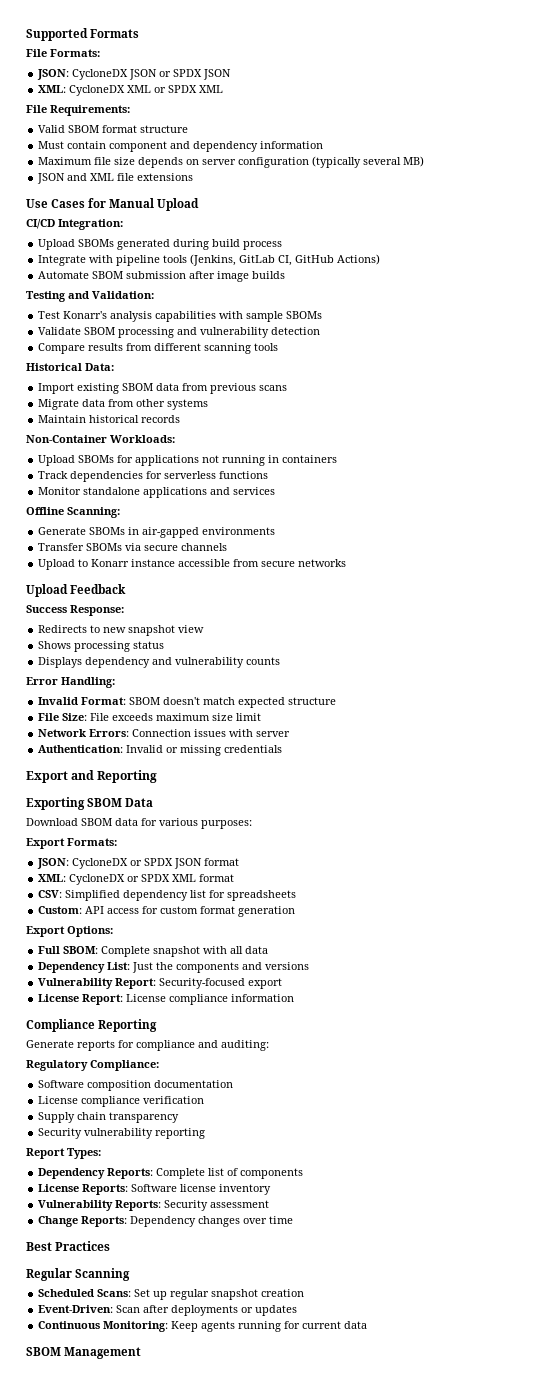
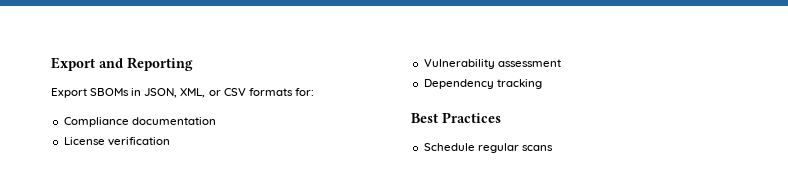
- Supported Formats
- File Formats:
- JSON: CycloneDX JSON or SPDX JSON
- XML: CycloneDX XML or SPDX XML
- File Requirements:
- Valid SBOM format structure
- Must contain component and dependency information
- Maximum file size depends on server configuration (typically several MB)
- JSON and XML file extensions
- Use Cases for Manual Upload
- CI/CD Integration:
- Upload SBOMs generated during build process
- Integrate with pipeline tools (Jenkins, GitLab CI, GitHub Actions)
- Automate SBOM submission after image builds
- Testing and Validation:
- Test Konarr's analysis capabilities with sample SBOMs
- Validate SBOM processing and vulnerability detection
- Compare results from different scanning tools
- Historical Data:
- Import existing SBOM data from previous scans
- Migrate data from other systems
- Maintain historical records
- Non-Container Workloads:
- Upload SBOMs for applications not running in containers
- Track dependencies for serverless functions
- Monitor standalone applications and services
- Offline Scanning:
- Generate SBOMs in air-gapped environments
- Transfer SBOMs via secure channels
- Upload to Konarr instance accessible from secure networks
- Upload Feedback
- Success Response:
- Redirects to new snapshot view
- Shows processing status
- Displays dependency and vulnerability counts
- Error Handling:
- Invalid Format: SBOM doesn't match expected structure
- File Size: File exceeds maximum size limit
- Network Errors: Connection issues with server
- Authentication: Invalid or missing credentials
  Export and Reporting
- Exporting SBOM Data
- Download SBOM data for various purposes:
- Export Formats:
- JSON: CycloneDX or SPDX JSON format
- XML: CycloneDX or SPDX XML format
- CSV: Simplified dependency list for spreadsheets
- Custom: API access for custom format generation
- Export Options:
- Full SBOM: Complete snapshot with all data
- Dependency List: Just the components and versions
- Vulnerability Report: Security-focused export
- License Report: License compliance information
- Compliance Reporting
- Generate reports for compliance and auditing:
- Regulatory Compliance:
- Software composition documentation
+ Export SBOMs in JSON, XML, or CSV formats for:
+ Compliance documentation
- License compliance verification
+ License verification
- Supply chain transparency
- Security vulnerability reporting
- Report Types:
- Dependency Reports: Complete list of components
- License Reports: Software license inventory
- Vulnerability Reports: Security assessment
- Change Reports: Dependency changes over time
+ Vulnerability assessment
+ Dependency tracking
  Best Practices
- Regular Scanning
- Scheduled Scans: Set up regular snapshot creation
- Event-Driven: Scan after deployments or updates
- Continuous Monitoring: Keep agents running for current data
- SBOM Management
+ Schedule regular scans

